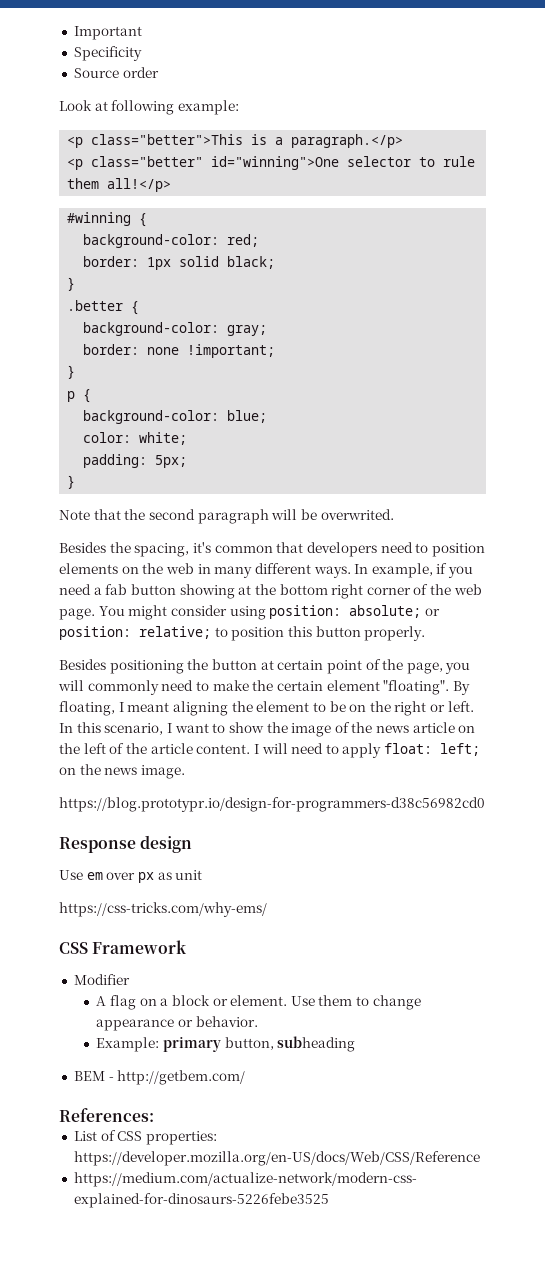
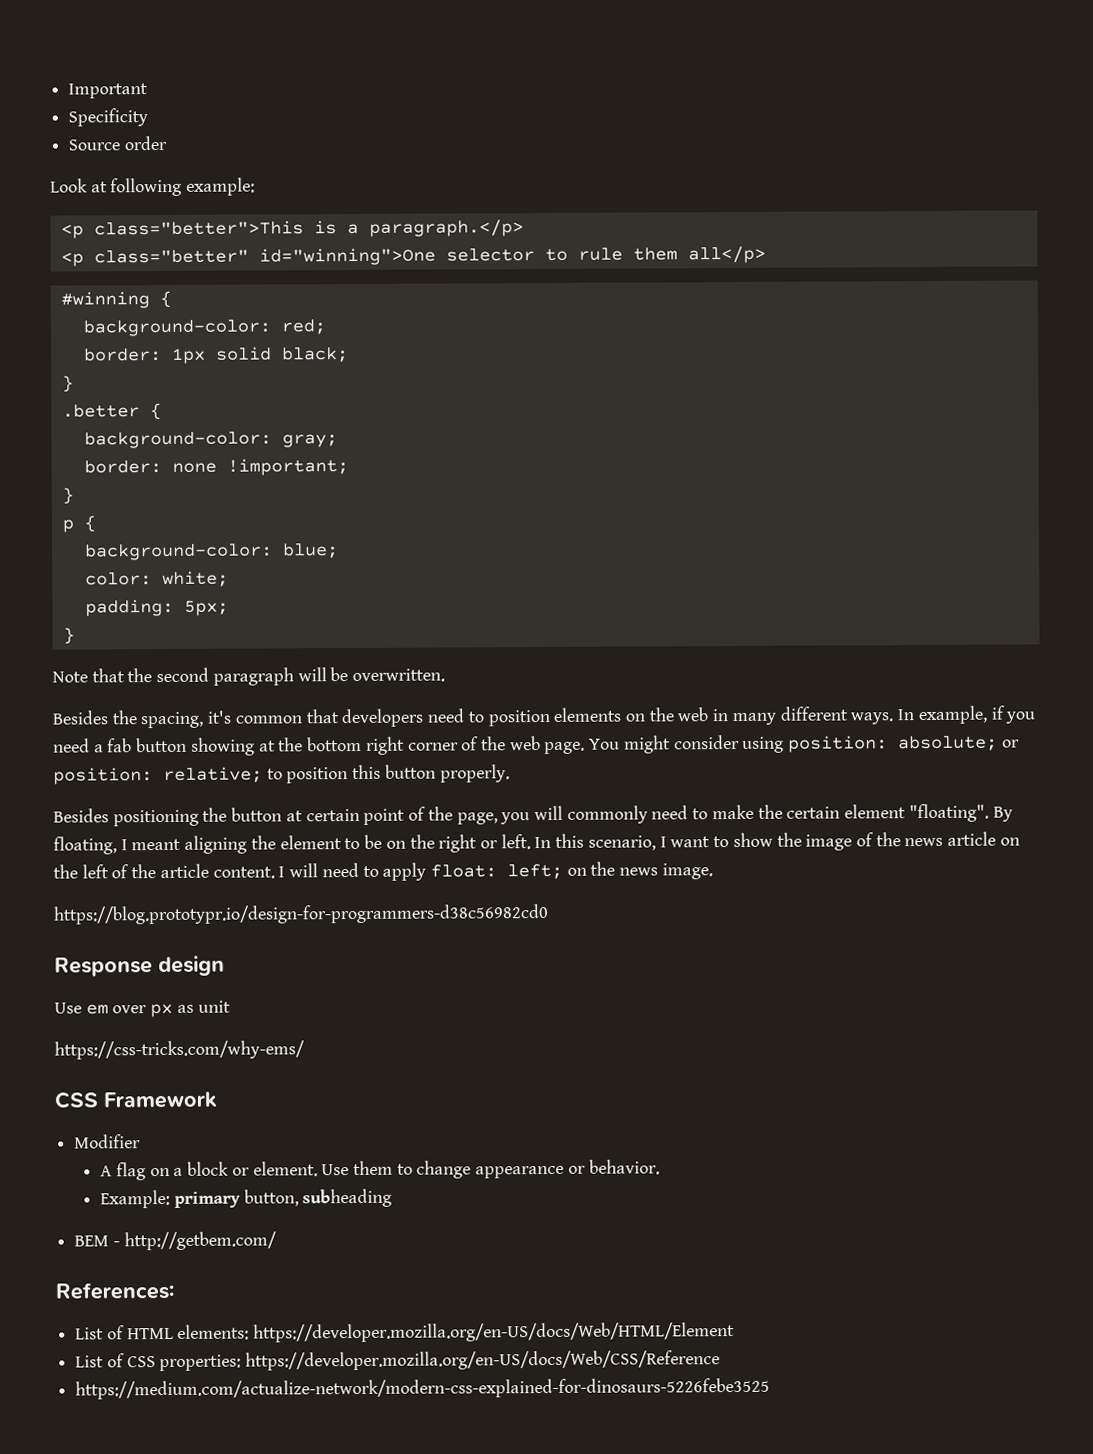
- <p class="better" id="winning">One selector to rule them all!</p>
+ <p class="better" id="winning">One selector to rule them all</p>
- Note that the second paragraph will be overwrited.
+ Note that the second paragraph will be overwritten.
+ List of HTML elements: https://developer.mozilla.org/en-US/docs/Web/HTML/Element

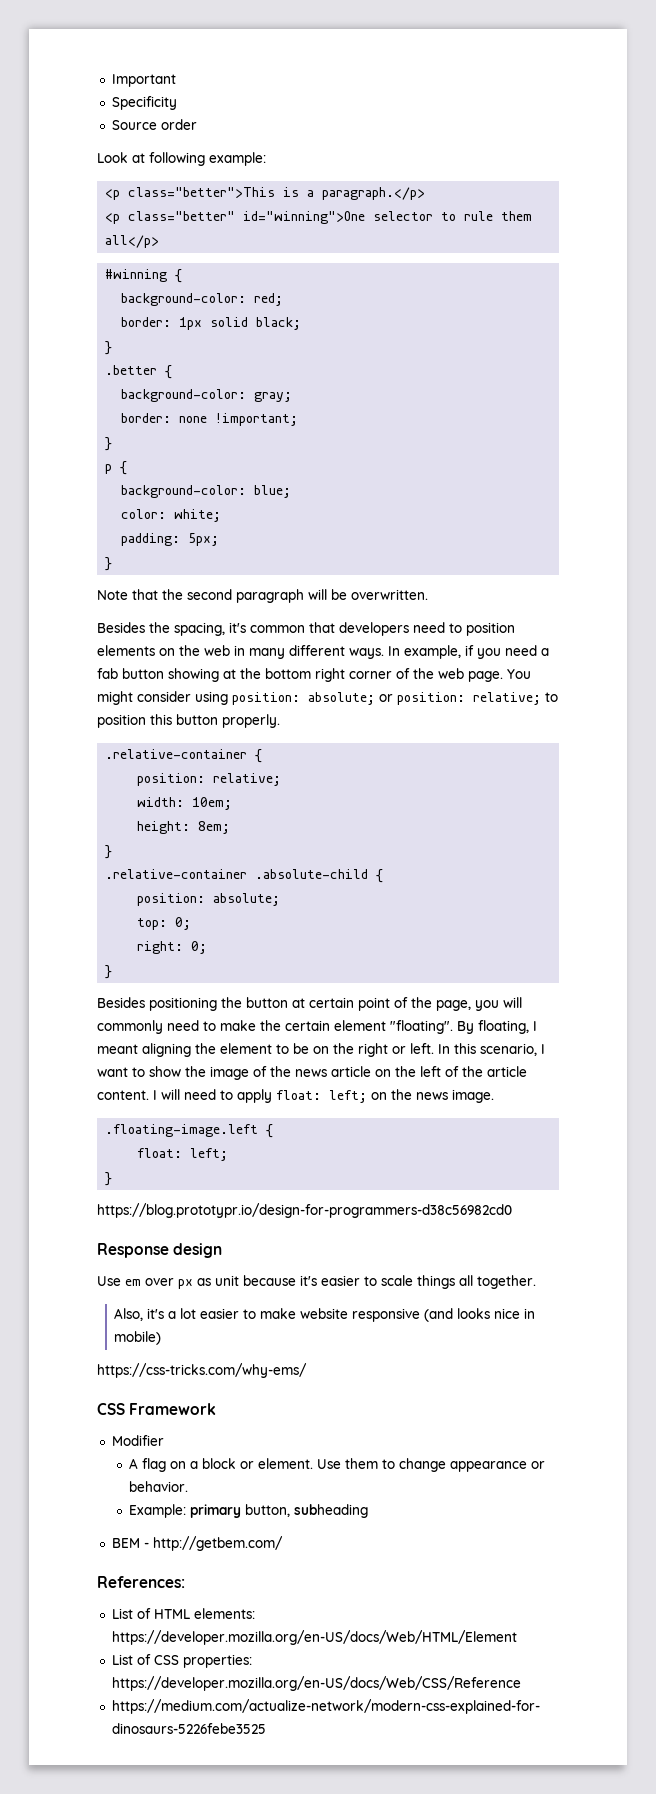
+ .relative-container {
+ position: relative;
+ width: 10em;
+ height: 8em;
+ }
+ .relative-container .absolute-child {
+ position: absolute;
+ top: 0;
+ right: 0;
+ }
+ .floating-image.left {
+ float: left;
+ }
- Use em over px as unit
+ Use em over px as unit because it's easier to scale things all together.
+ Also, it's a lot easier to make website responsive (and looks nice in mobile)

